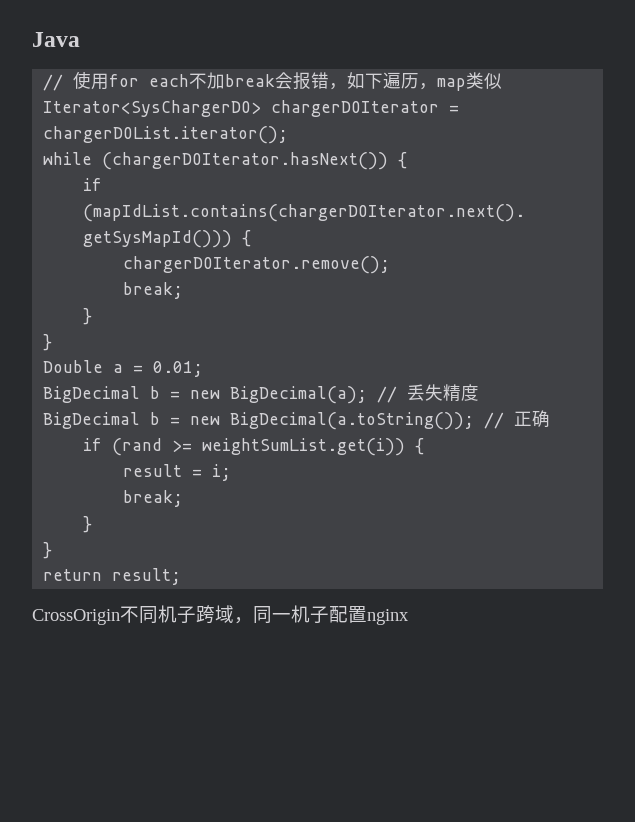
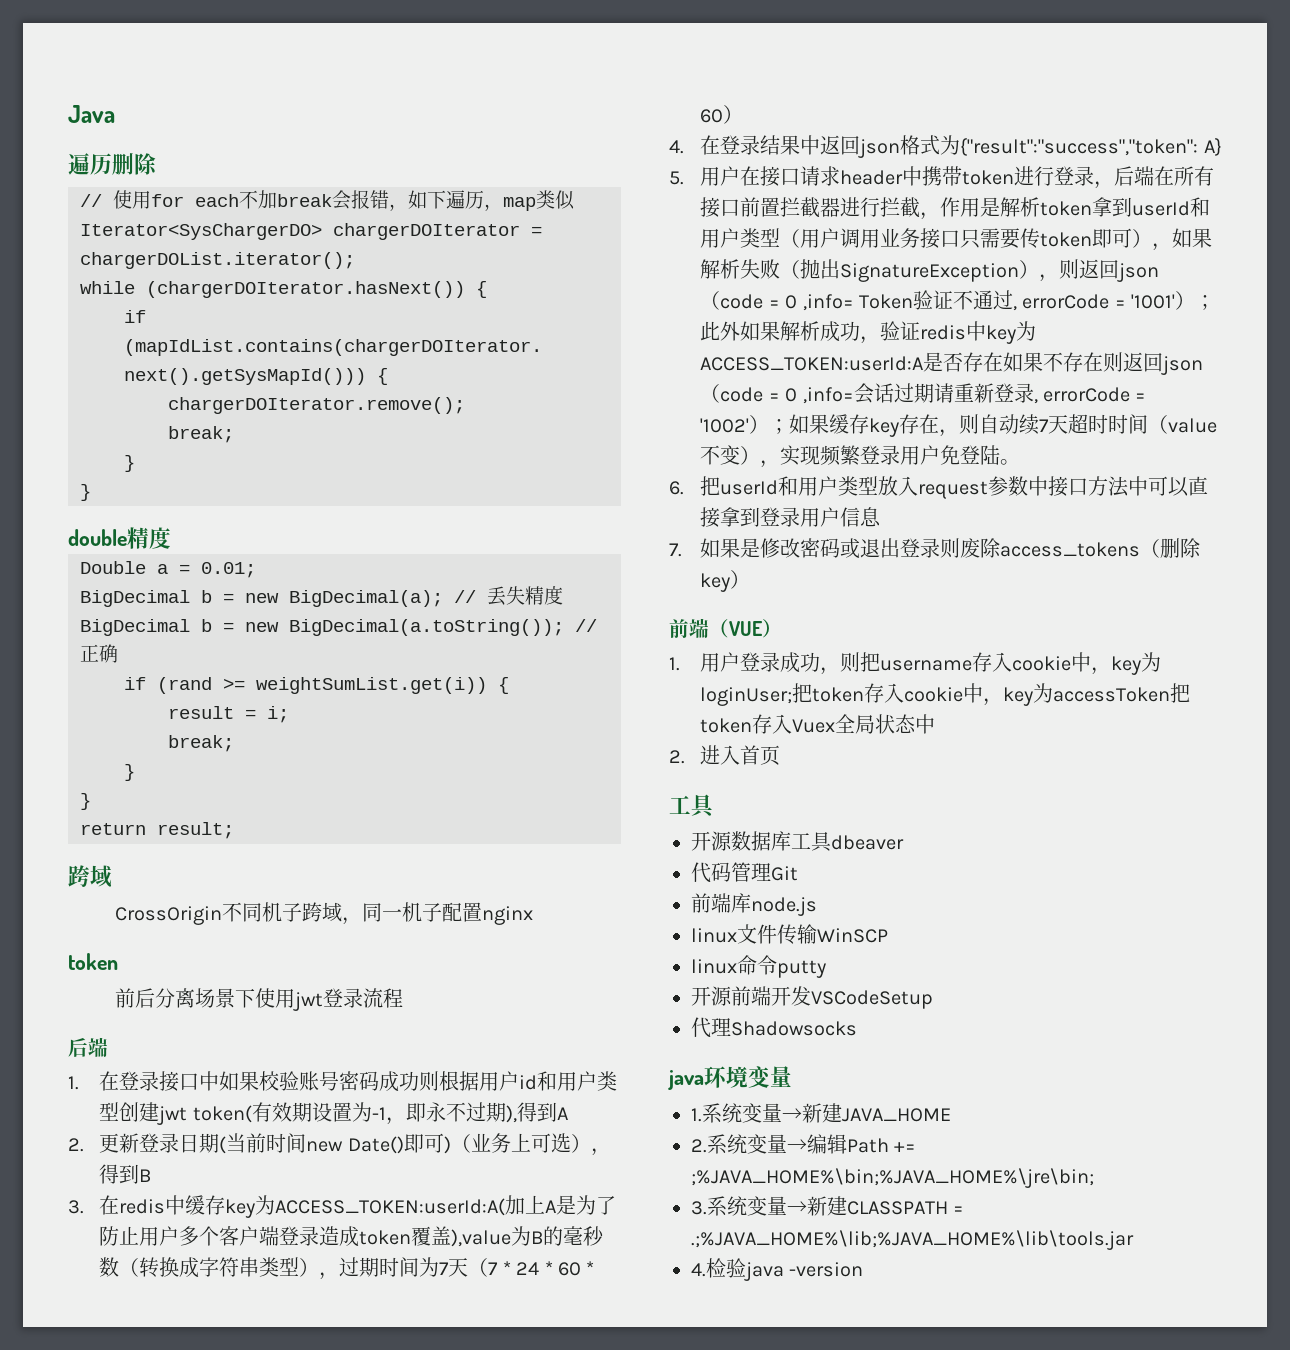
+ 遍历删除
+ double精度
  return result;
+ 跨域
  CrossOrigin不同机子跨域，同一机子配置nginx
+ token
+ 前后分离场景下使用jwt登录流程
+ 后端
+ 1.在登录接口中如果校验账号密码成功则根据用户id和用户类型创建jwt token(有效期设置为-1，即永不过期),得到A
+ 2.更新登录日期(当前时间new Date()即可)（业务上可选），得到B
+ 3.在redis中缓存key为ACCESS_TOKEN:userId:A(加上A是为了防止用户多个客户端登录造成token覆盖),value为B的毫秒数（转换成字符串类型），过期时间为7天（7 * 24 * 60 * 60）
+ 4.在登录结果中返回json格式为{"result":"success","token": A}
+ 5.用户在接口请求header中携带token进行登录，后端在所有接口前置拦截器进行拦截，作用是解析token拿到userId和用户类型（用户调用业务接口只需要传token即可），如果解析失败（抛出SignatureException），则返回json（code = 0 ,info= Token验证不通过, errorCode = '1001'）；此外如果解析成功，验证redis中key为ACCESS_TOKEN:userId:A是否存在如果不存在则返回json（code = 0 ,info=会话过期请重新登录, errorCode = '1002'）；如果缓存key存在，则自动续7天超时时间（value不变），实现频繁登录用户免登陆。
+ 6.把userId和用户类型放入request参数中接口方法中可以直接拿到登录用户信息
+ 7.如果是修改密码或退出登录则废除access_tokens（删除key）
+ 前端（VUE）
+ 1.用户登录成功，则把username存入cookie中，key为loginUser;把token存入cookie中，key为accessToken把token存入Vuex全局状态中
+ 2.进入首页
+ 工具
+ 开源数据库工具dbeaver
+ 代码管理Git
+ 前端库node.js
+ linux文件传输WinSCP
+ linux命令putty
+ 开源前端开发VSCodeSetup
+ 代理Shadowsocks
+ java环境变量
+ 1.系统变量→新建JAVA_HOME
+ 2.系统变量→编辑Path += ;%JAVA_HOME%\bin;%JAVA_HOME%\jre\bin;
+ 3.系统变量→新建CLASSPATH = .;%JAVA_HOME%\lib;%JAVA_HOME%\lib\tools.jar
+ 4.检验java -version

